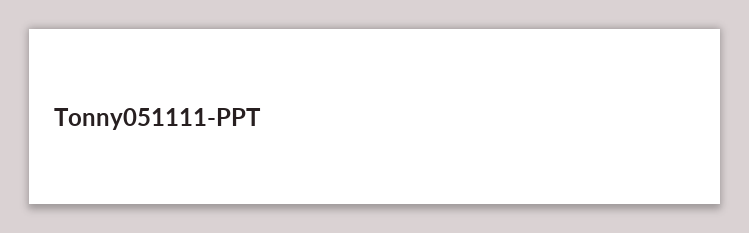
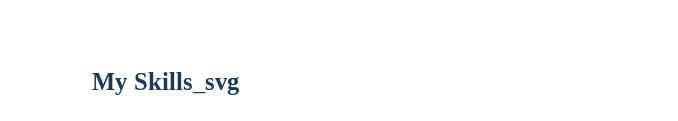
- Tonny051111-PPT
+ My Skills_svg

